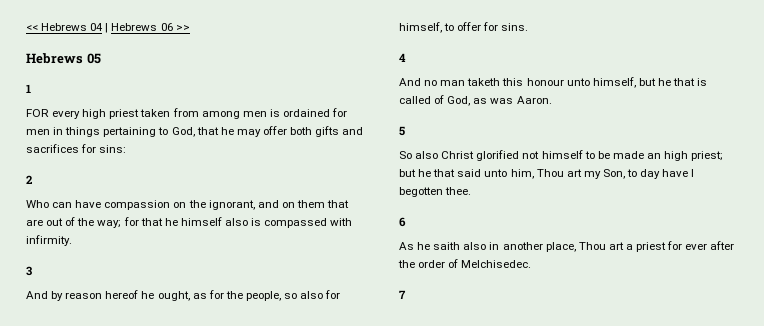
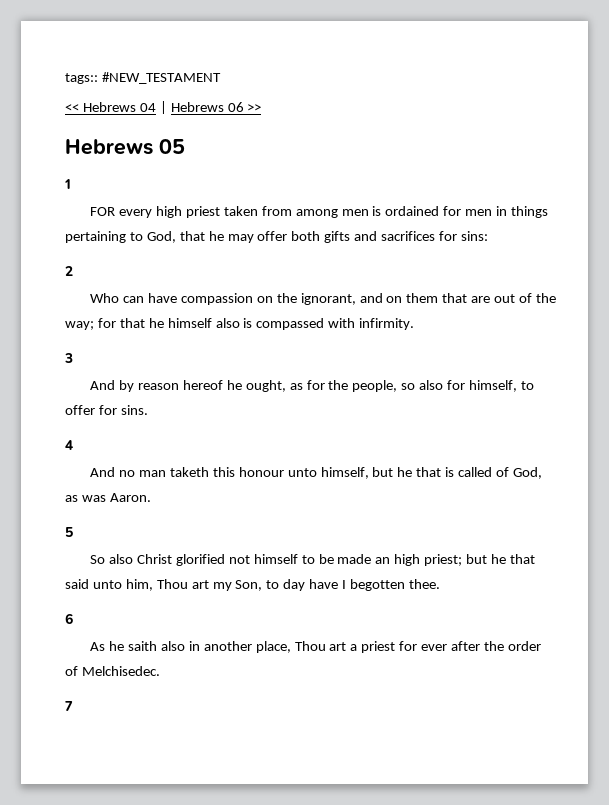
+ tags:: #NEW_TESTAMENT

